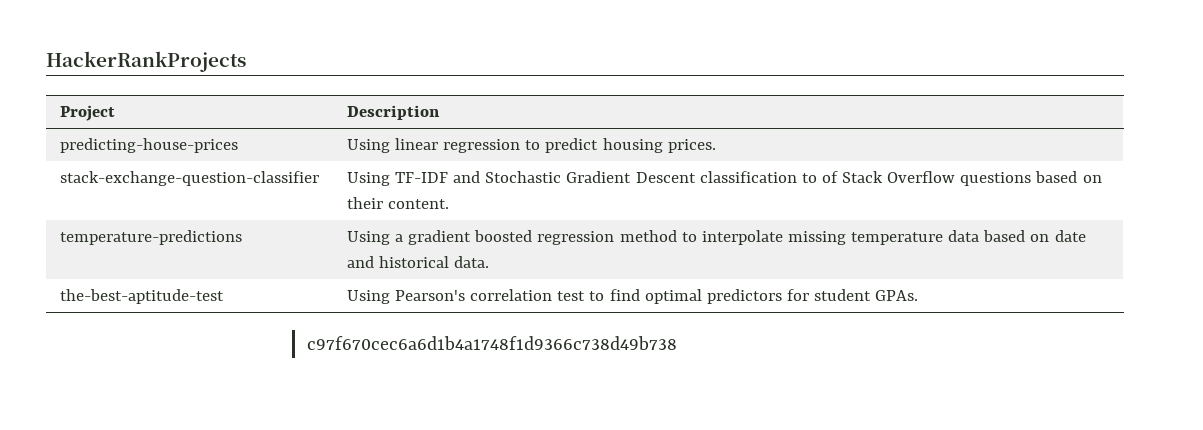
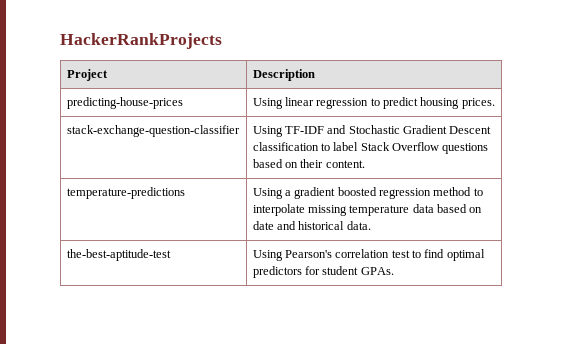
- stack-exchange-question-classifier | Using TF-IDF and Stochastic Gradient Descent classification to of Stack Overflow questions based on their content.
+ stack-exchange-question-classifier | Using TF-IDF and Stochastic Gradient Descent classification to label Stack Overflow questions based on their content.
- c97f670cec6a6d1b4a1748f1d9366c738d49b738

